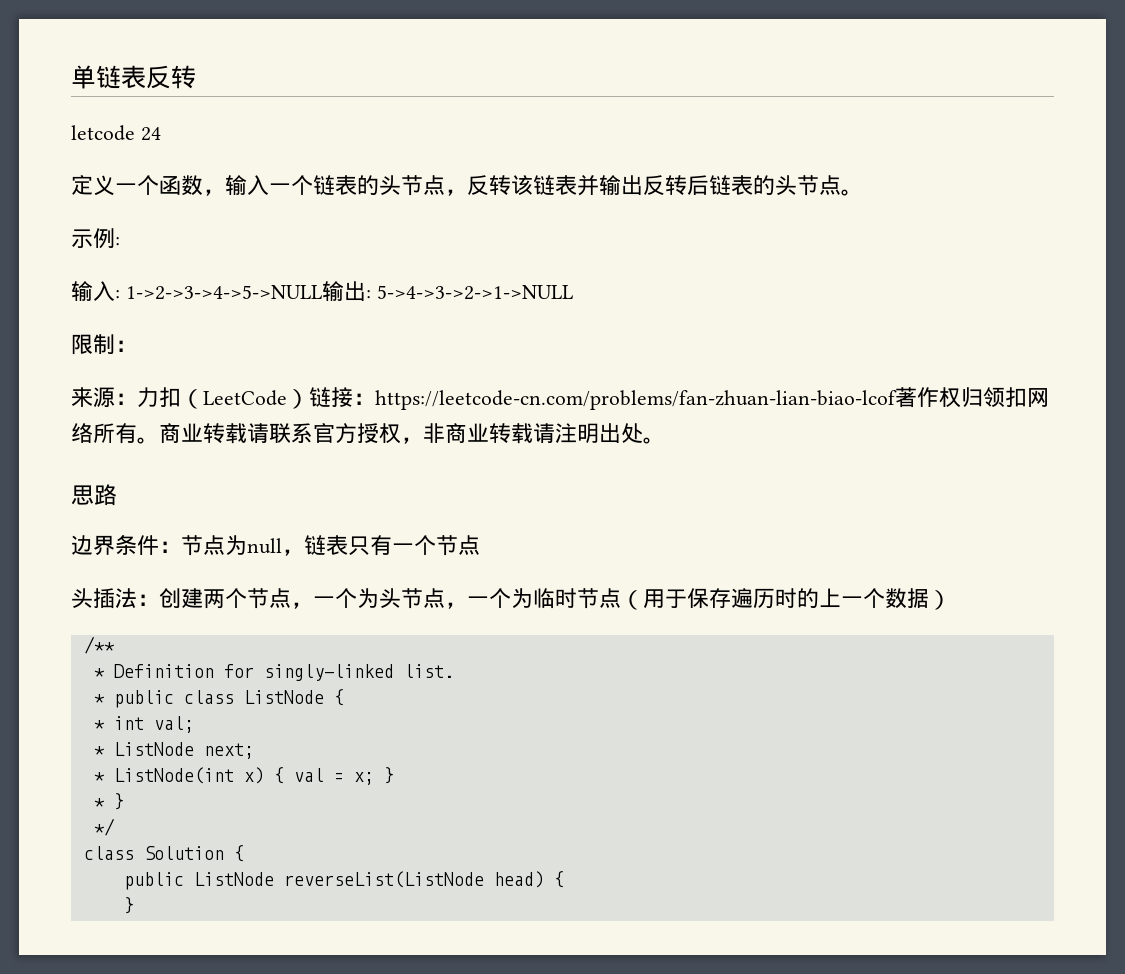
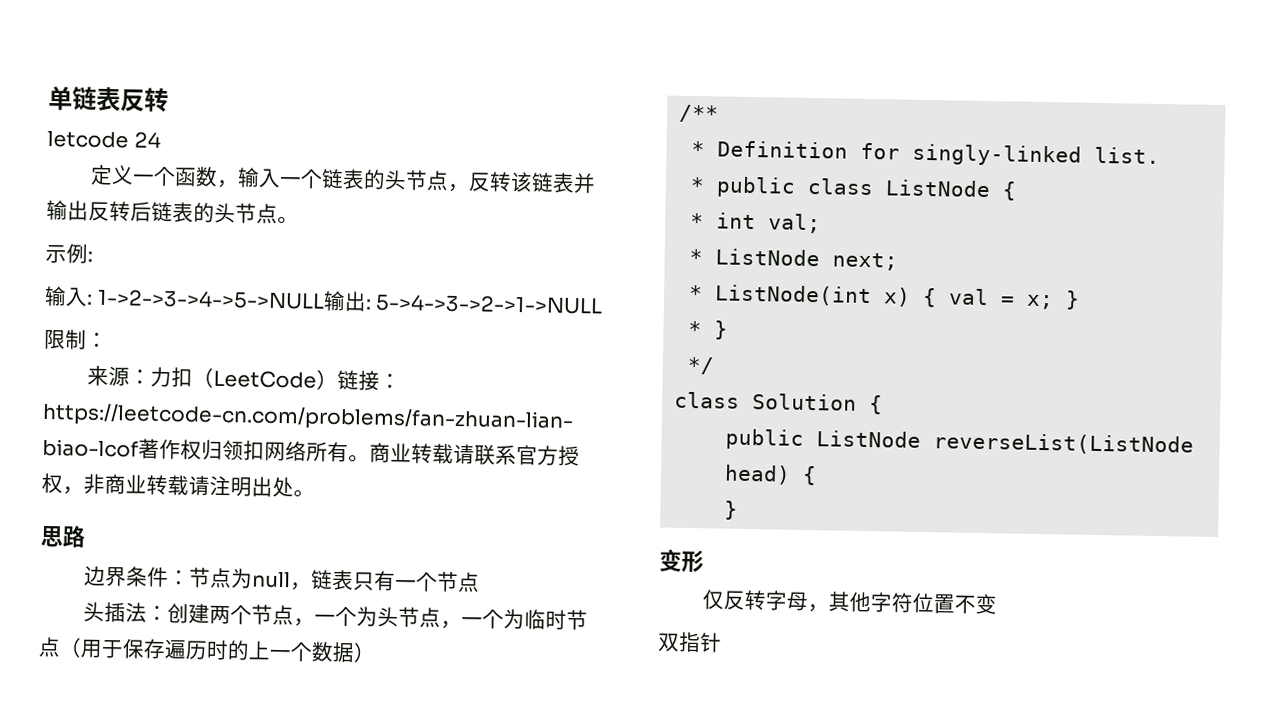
+ 变形
+ 仅反转字母，其他字符位置不变
+ 双指针

